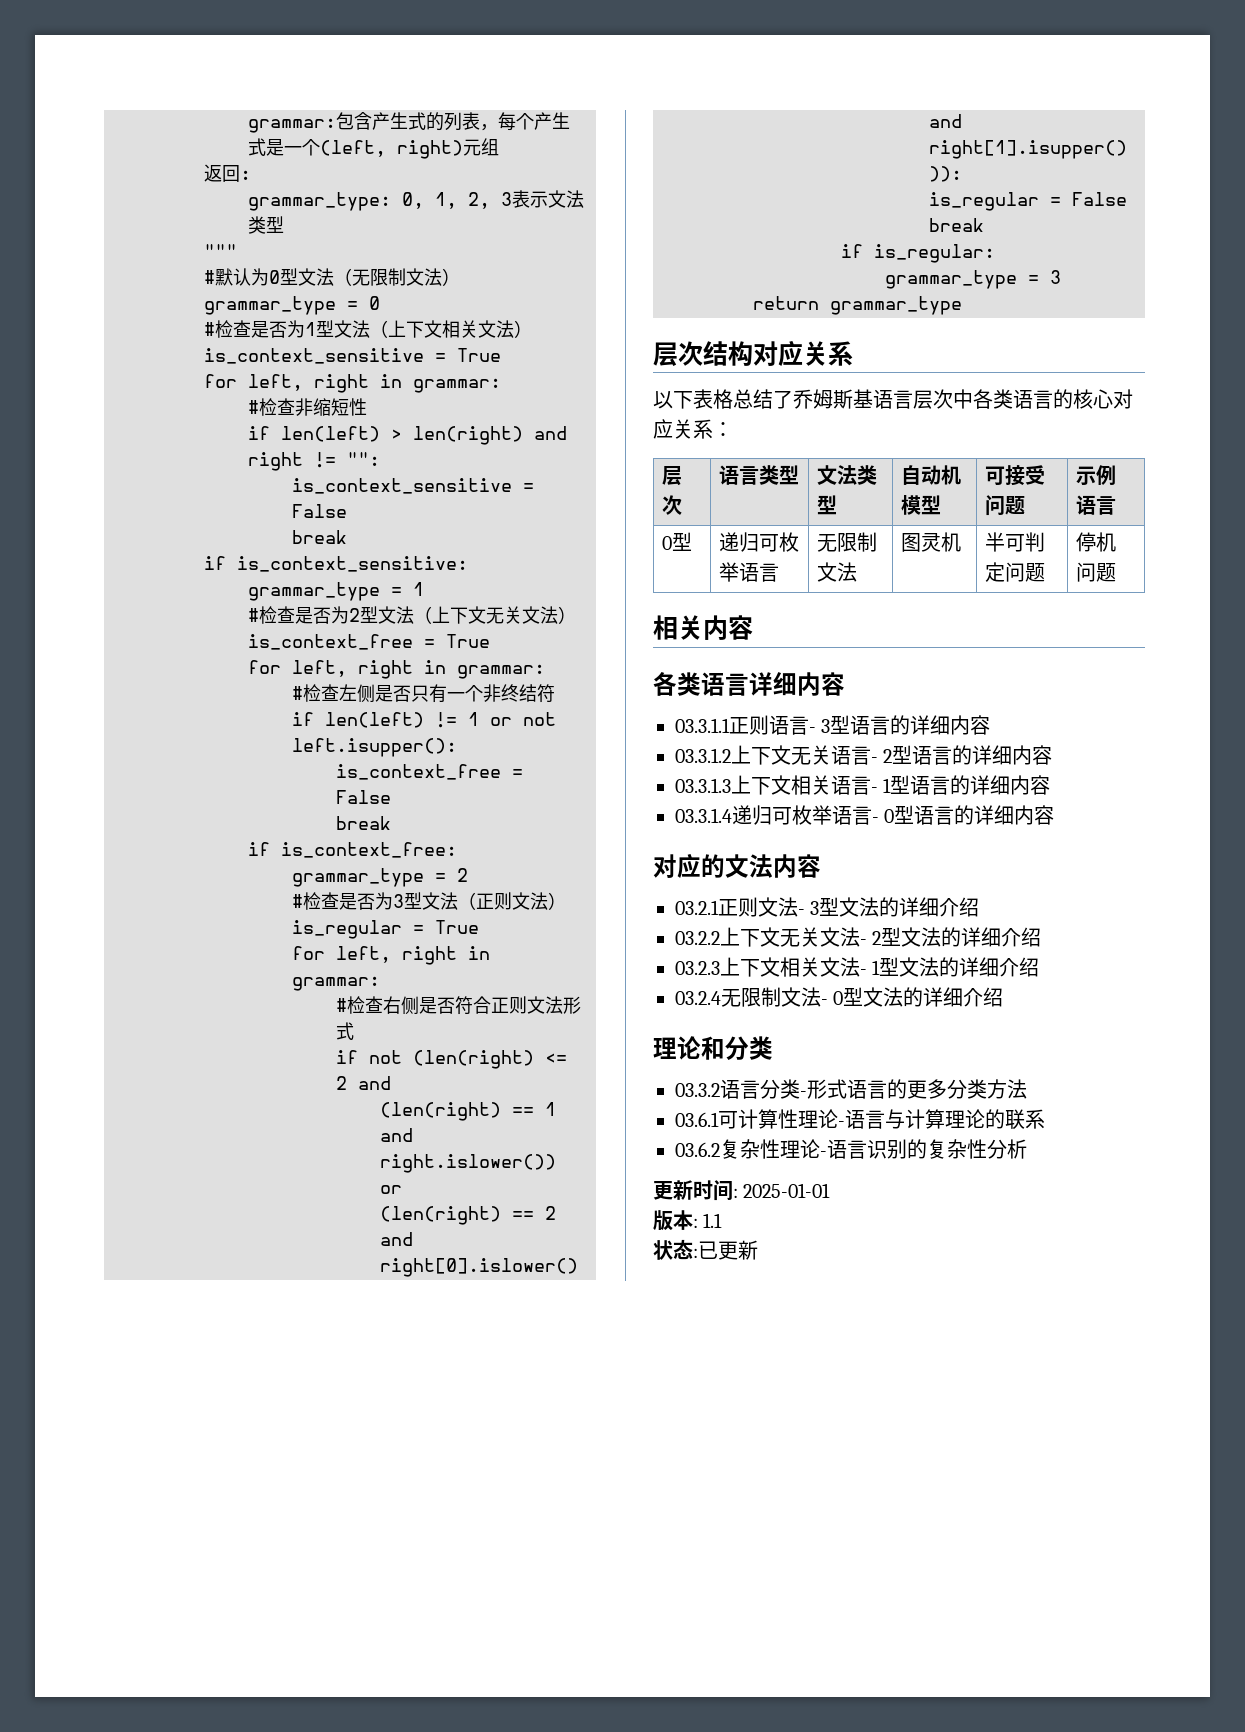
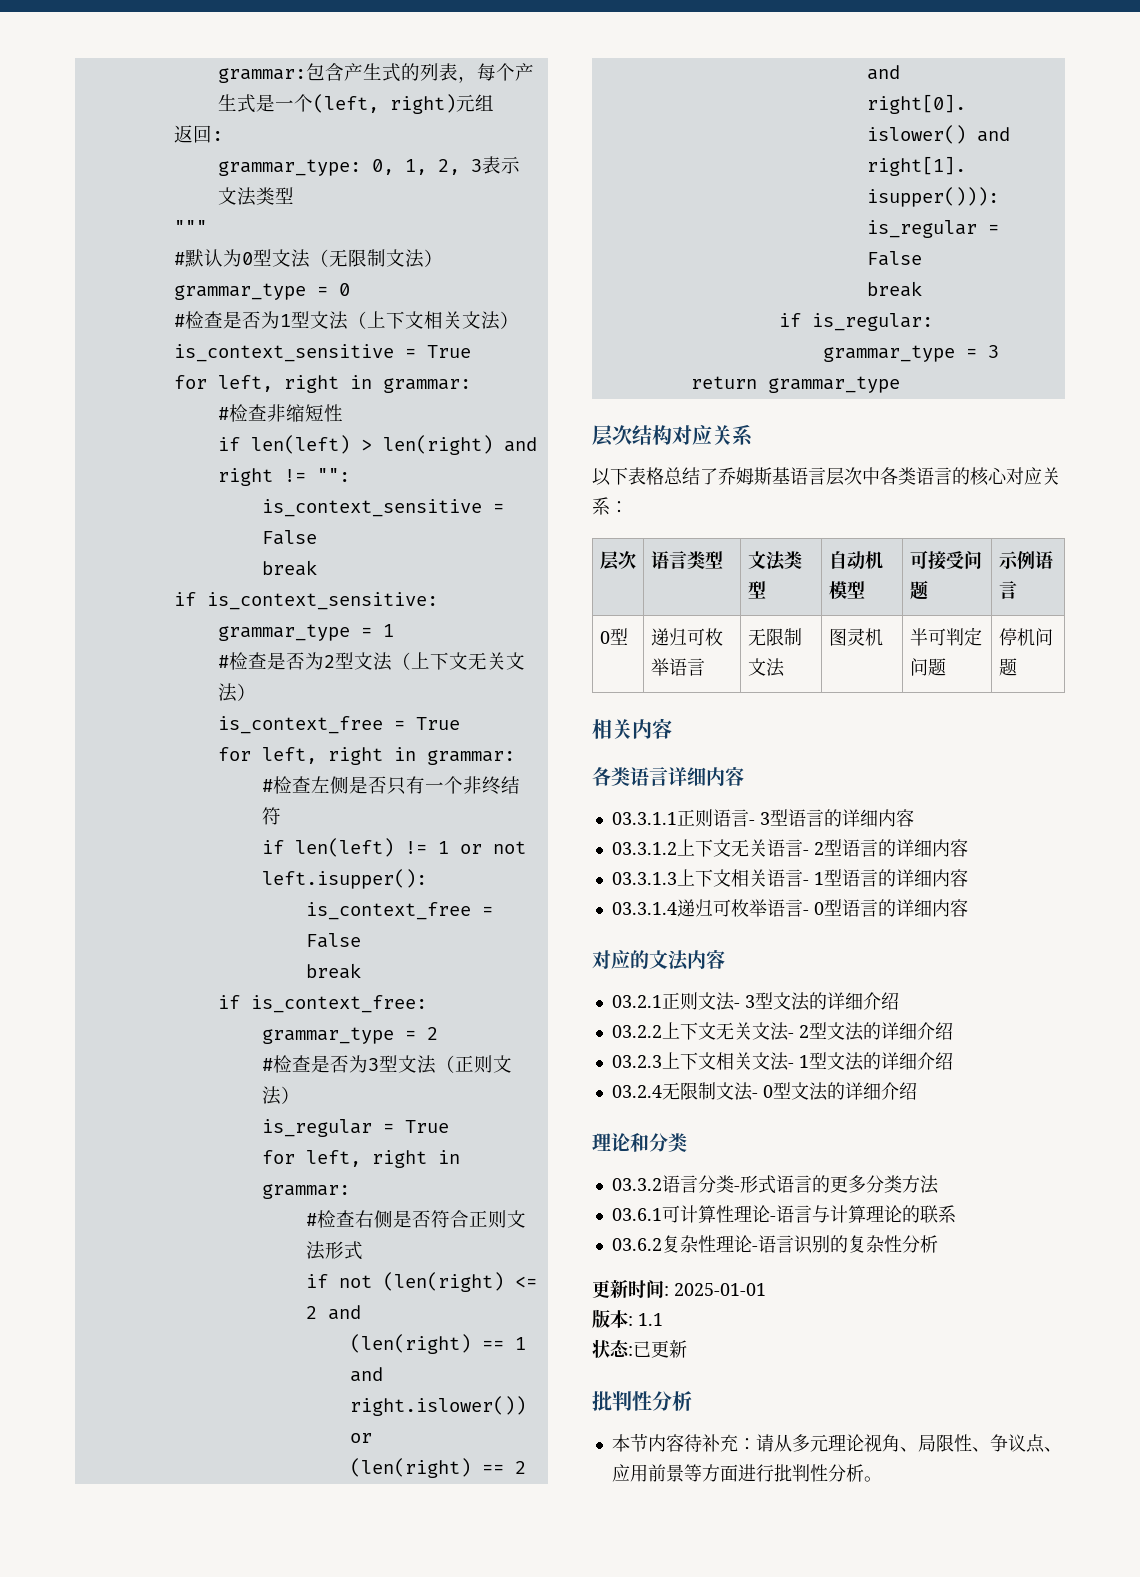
  状态:已更新
+ 批判性分析
+ 本节内容待补充：请从多元理论视角、局限性、争议点、应用前景等方面进行批判性分析。

